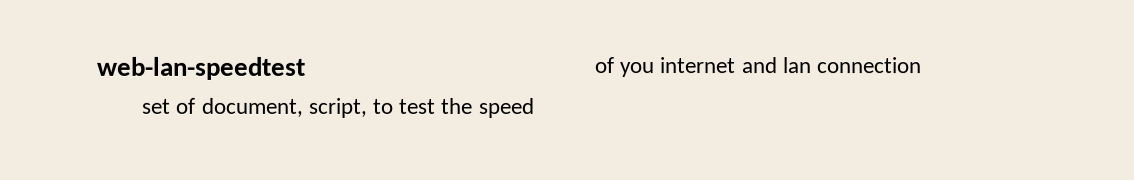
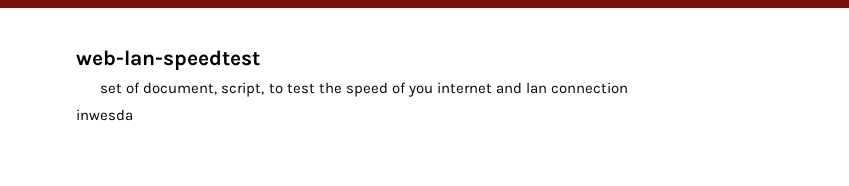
+ inwesda

